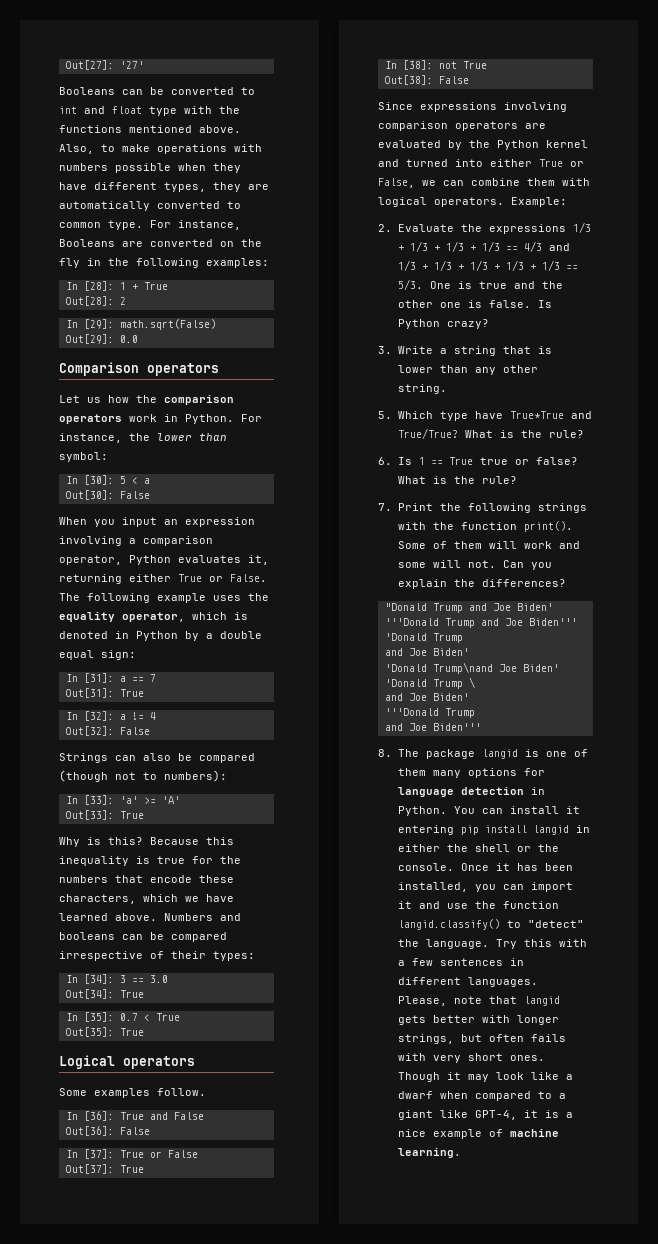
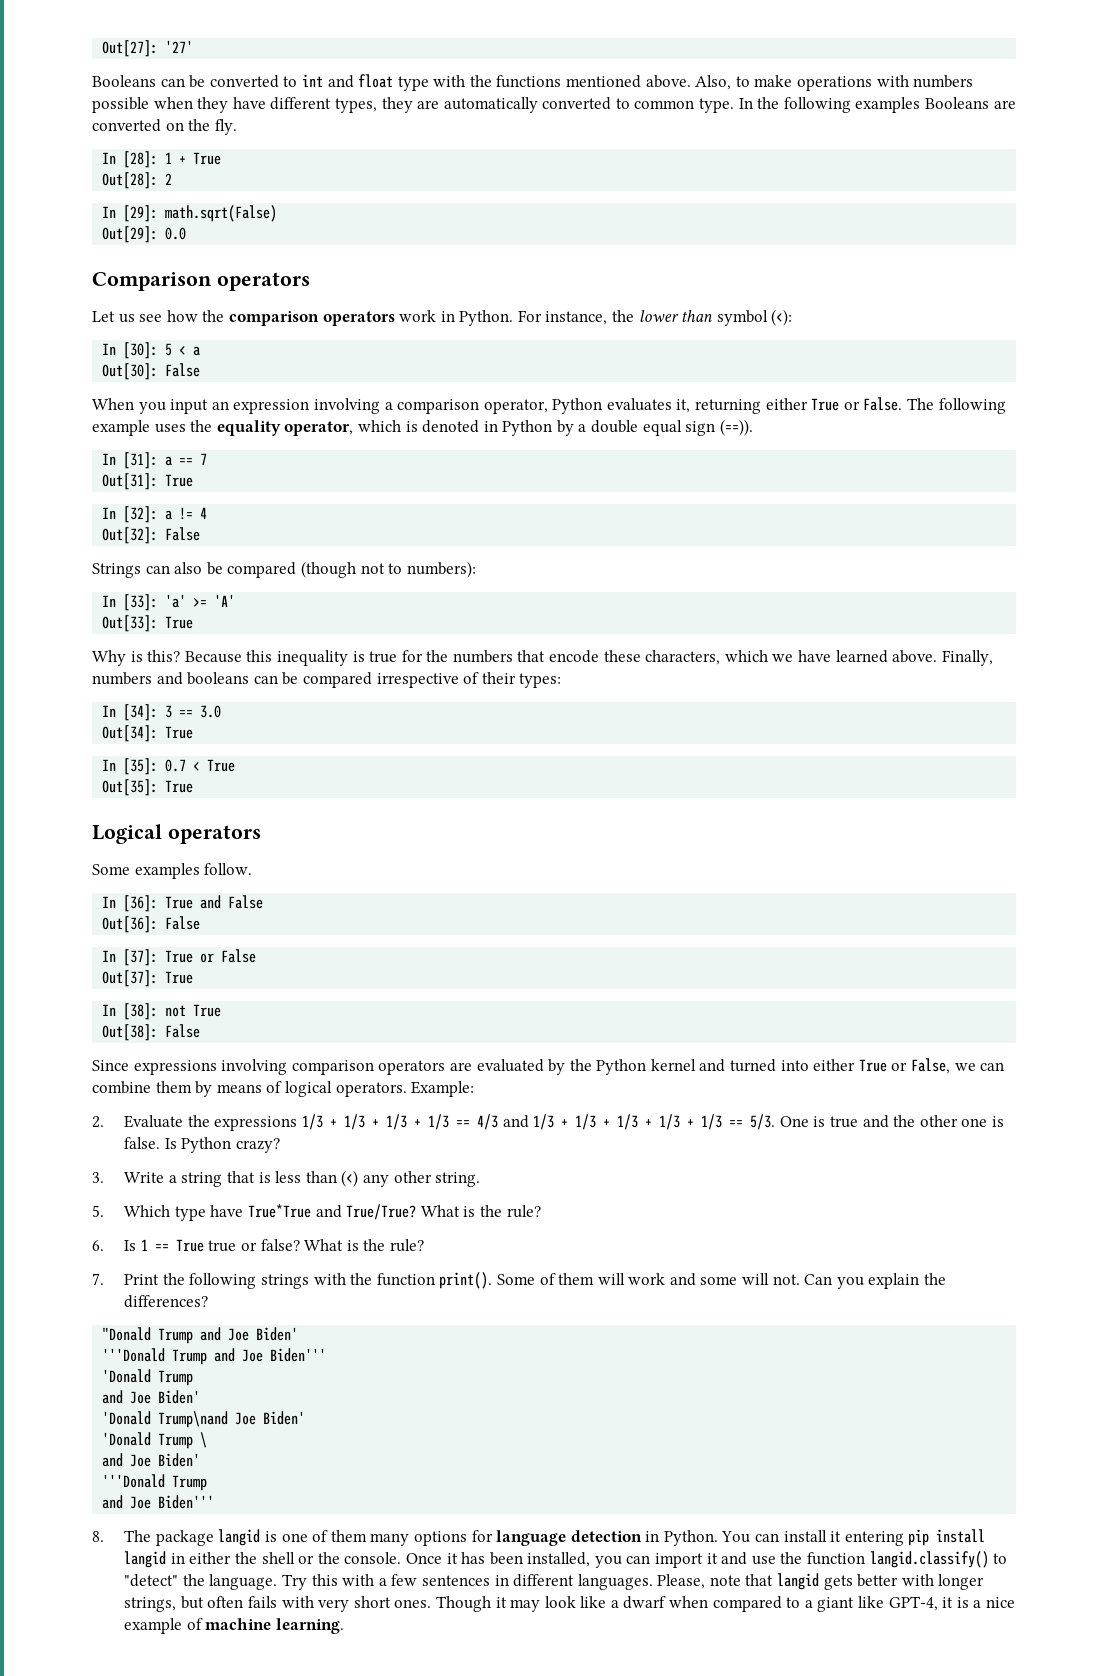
- For instance, Booleans are converted on the fly in the following examples:
+ In the following examples Booleans are converted on the fly.
- Let us how the comparison operators work in Python.
+ Let us see how the comparison operators work in Python.
- For instance, the lower than symbol:
+ For instance, the lower than symbol (<):
- The following example uses the equality operator, which is denoted in Python by a double equal sign:
+ The following example uses the equality operator, which is denoted in Python by a double equal sign (==)).
- Numbers and booleans can be compared irrespective of their types:
+ Finally, numbers and booleans can be compared irrespective of their types:
- Since expressions involving comparison operators are evaluated by the Python kernel and turned into either True or False, we can combine them with logical operators.
+ Since expressions involving comparison operators are evaluated by the Python kernel and turned into either True or False, we can combine them by means of logical operators.
- 3. Write a string that is lower than any other string.
+ 3. Write a string that is less than (<) any other string.

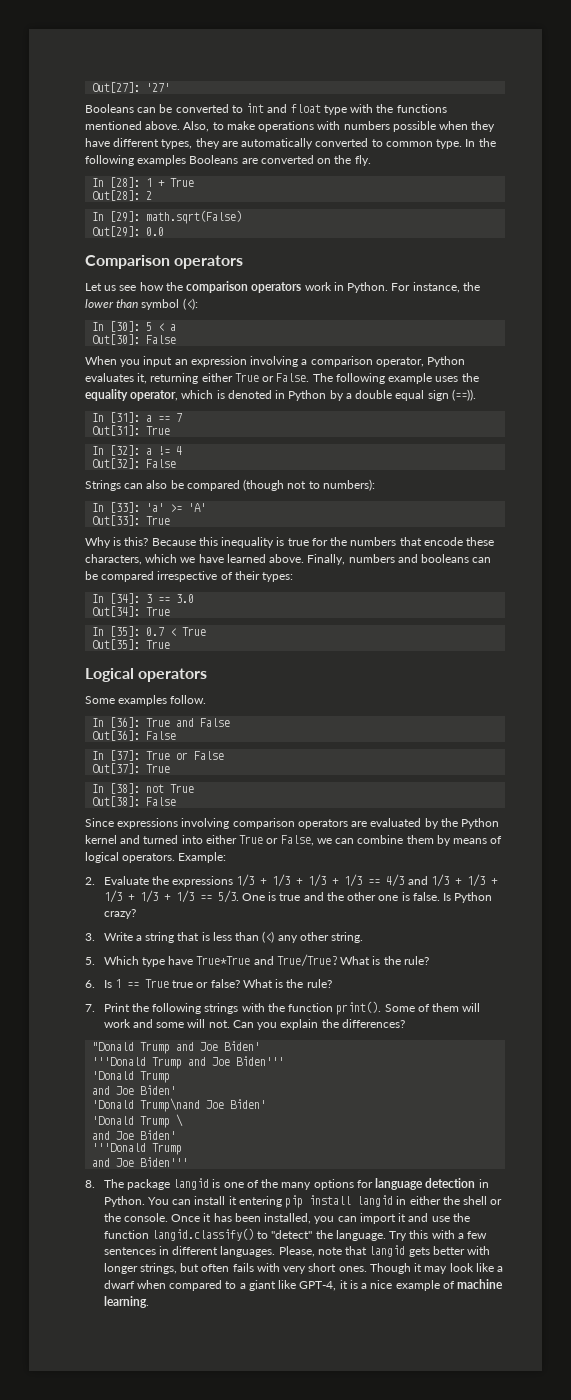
- 8. The package langid is one of them many options for language detection in Python.
+ 8. The package langid is one of the many options for language detection in Python.

